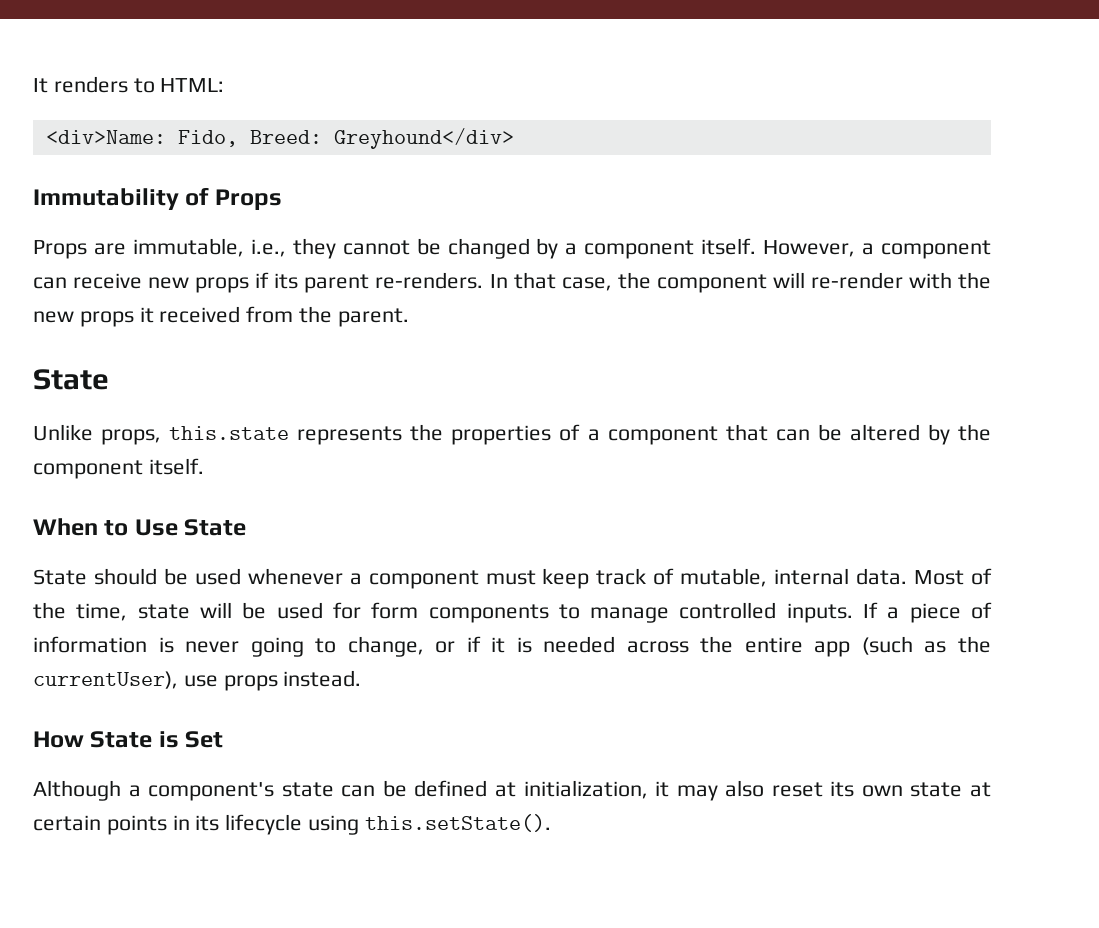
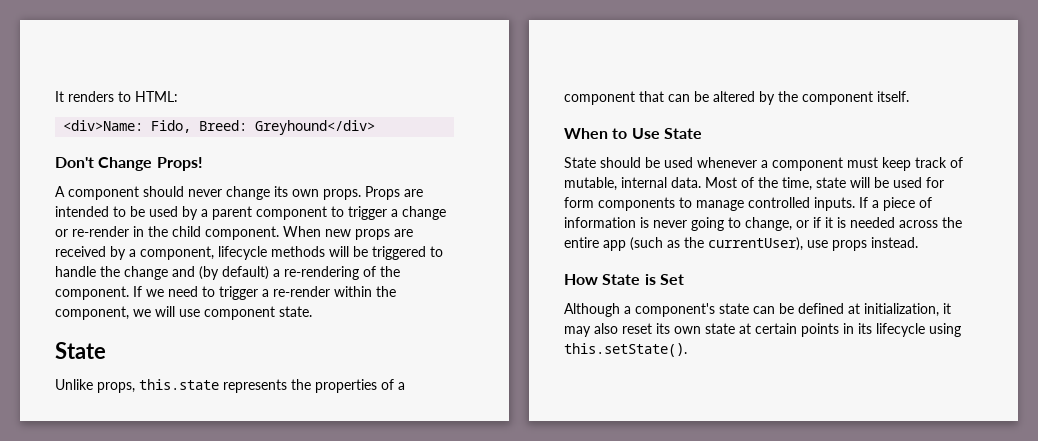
- Immutability of Props
- Props are immutable, i.e., they cannot be changed by a component itself. However, a component can receive new props if its parent re-renders. In that case, the component will re-render with the new props it received from the parent.
+ Don't Change Props!
+ A component should never change its own props. Props are intended to be used by a parent component to trigger a change or re-render in the child component. When new props are received by a component, lifecycle methods will be triggered to handle the change and (by default) a re-rendering of the component. If we need to trigger a re-render within the component, we will use component state.

